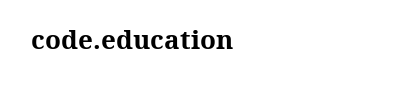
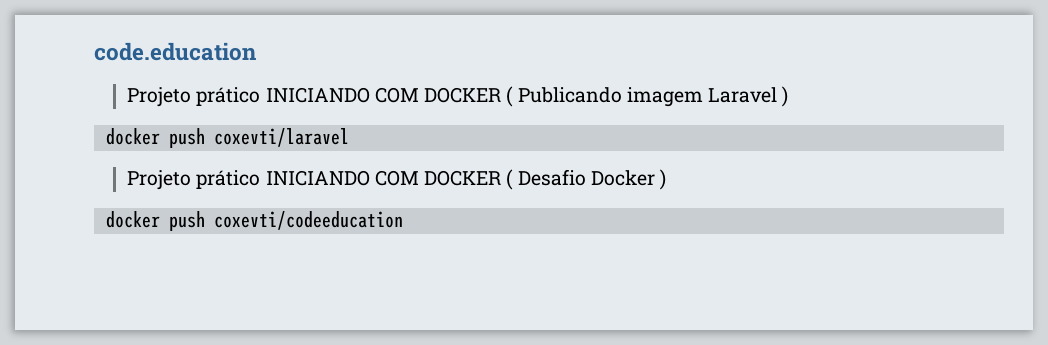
+ Projeto prático INICIANDO COM DOCKER ( Publicando imagem Laravel )
+ docker push coxevti/laravel
+ Projeto prático INICIANDO COM DOCKER ( Desafio Docker )
+ docker push coxevti/codeeducation

